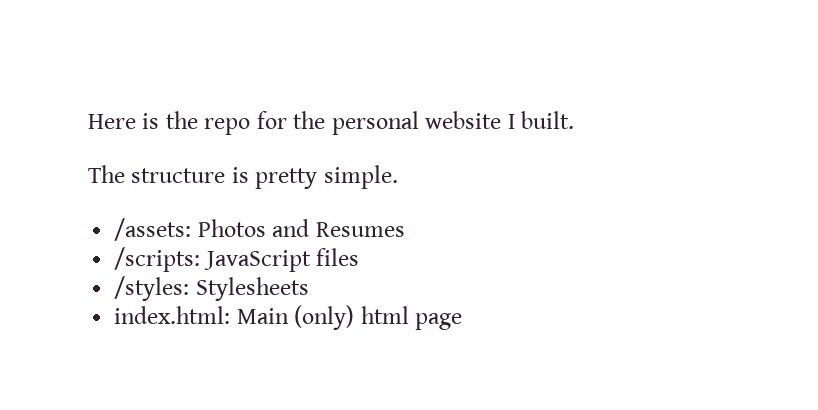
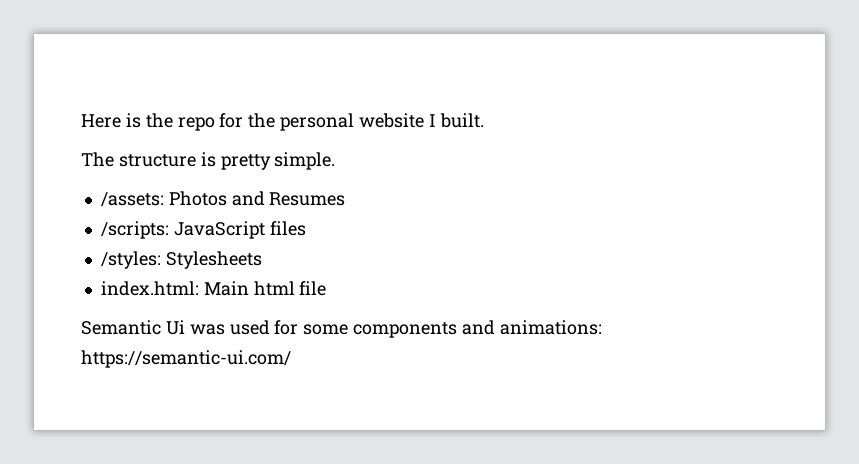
- index.html: Main (only) html page
+ index.html: Main html file
+ Semantic Ui was used for some components and animations: https://semantic-ui.com/

